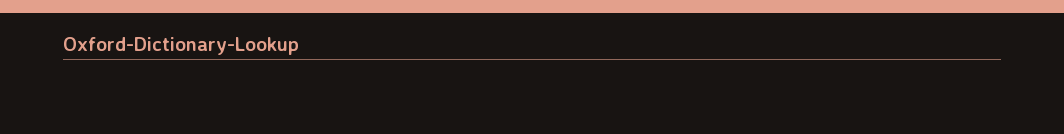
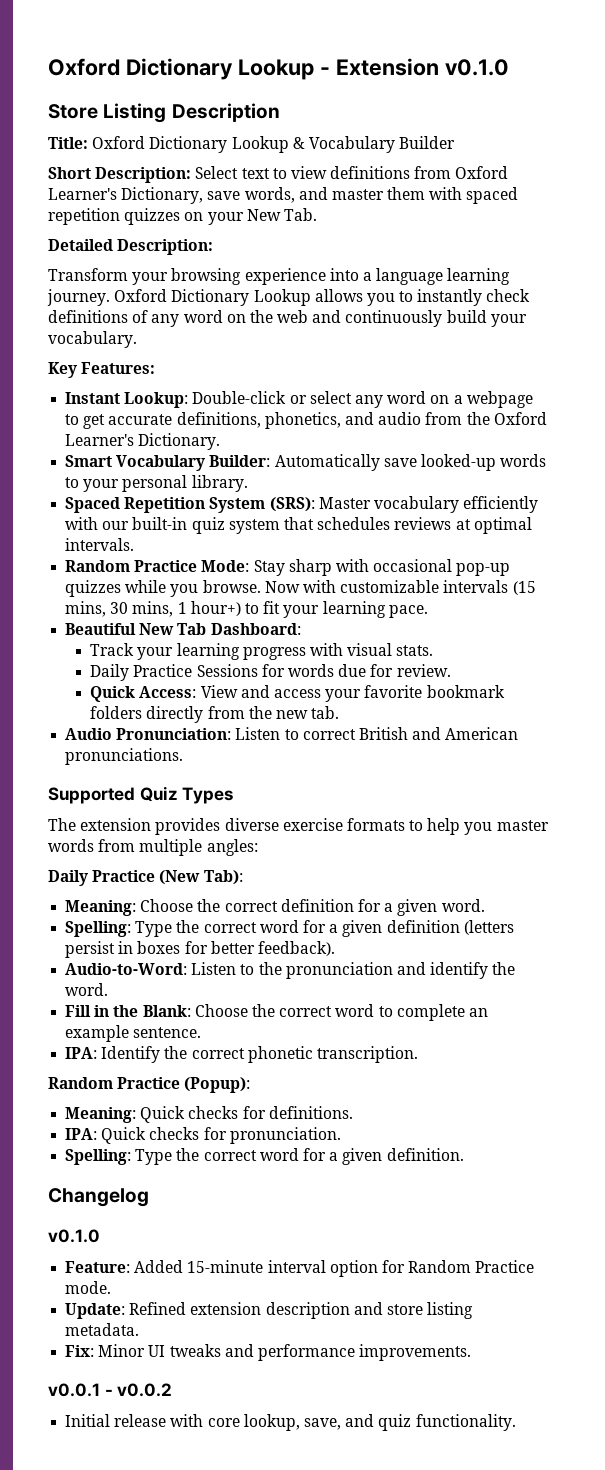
- Oxford-Dictionary-Lookup
+ Oxford Dictionary Lookup - Extension v0.1.0
+ Store Listing Description
+ Title: Oxford Dictionary Lookup & Vocabulary Builder
+ Short Description: Select text to view definitions from Oxford Learner's Dictionary, save words, and master them with spaced repetition quizzes on your New Tab.
+ Detailed Description:
+ Transform your browsing experience into a language learning journey. Oxford Dictionary Lookup allows you to instantly check definitions of any word on the web and continuously build your vocabulary.
+ Key Features:
+ Instant Lookup: Double-click or select any word on a webpage to get accurate definitions, phonetics, and audio from the Oxford Learner's Dictionary.
+ Smart Vocabulary Builder: Automatically save looked-up words to your personal library.
+ Spaced Repetition System (SRS): Master vocabulary efficiently with our built-in quiz system that schedules reviews at optimal intervals.
+ Random Practice Mode: Stay sharp with occasional pop-up quizzes while you browse. Now with customizable intervals (15 mins, 30 mins, 1 hour+) to fit your learning pace.
+ Beautiful New Tab Dashboard:
+ Track your learning progress with visual stats.
+ Daily Practice Sessions for words due for review.
+ Quick Access: View and access your favorite bookmark folders directly from the new tab.
+ Audio Pronunciation: Listen to correct British and American pronunciations.
+ Supported Quiz Types
+ The extension provides diverse exercise formats to help you master words from multiple angles:
+ Daily Practice (New Tab):
+ Meaning: Choose the correct definition for a given word.
+ Spelling: Type the correct word for a given definition (letters persist in boxes for better feedback).
+ Audio-to-Word: Listen to the pronunciation and identify the word.
+ Fill in the Blank: Choose the correct word to complete an example sentence.
+ IPA: Identify the correct phonetic transcription.
+ Random Practice (Popup):
+ Meaning: Quick checks for definitions.
+ IPA: Quick checks for pronunciation.
+ Spelling: Type the correct word for a given definition.
+ Changelog
+ v0.1.0
+ Feature: Added 15-minute interval option for Random Practice mode.
+ Update: Refined extension description and store listing metadata.
+ Fix: Minor UI tweaks and performance improvements.
+ v0.0.1 - v0.0.2
+ Initial release with core lookup, save, and quiz functionality.

